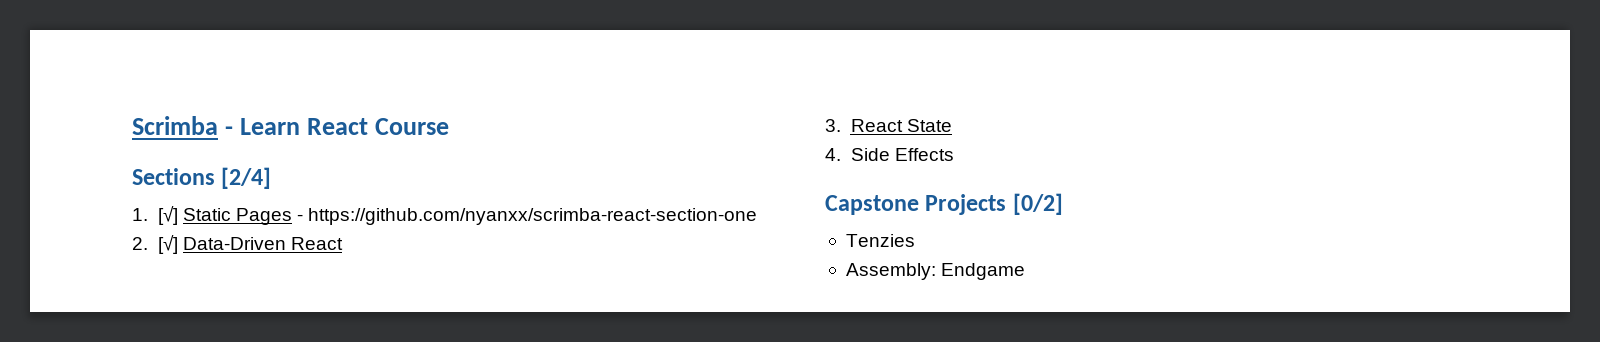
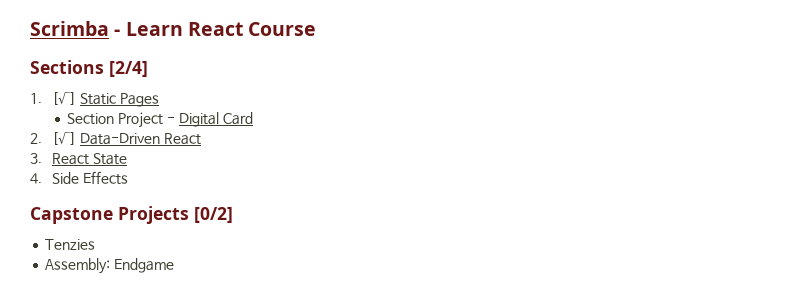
- 1. [√] Static Pages - https://github.com/nyanxx/scrimba-react-section-one
+ 1. [√] Static Pages
+ Section Project - Digital Card

